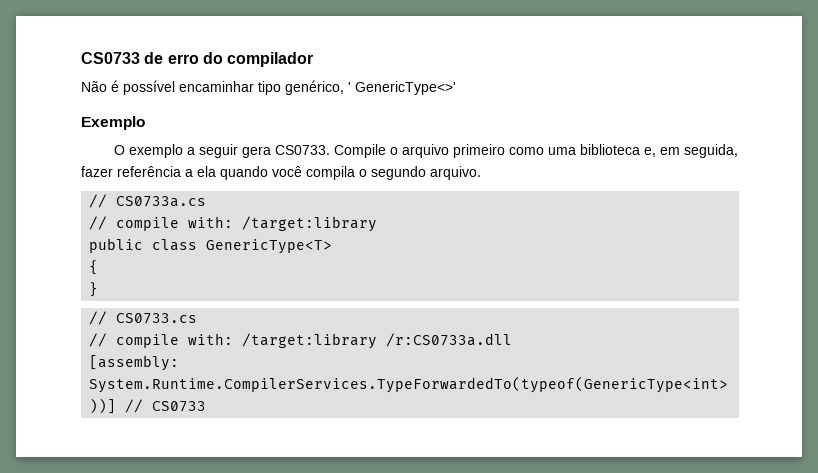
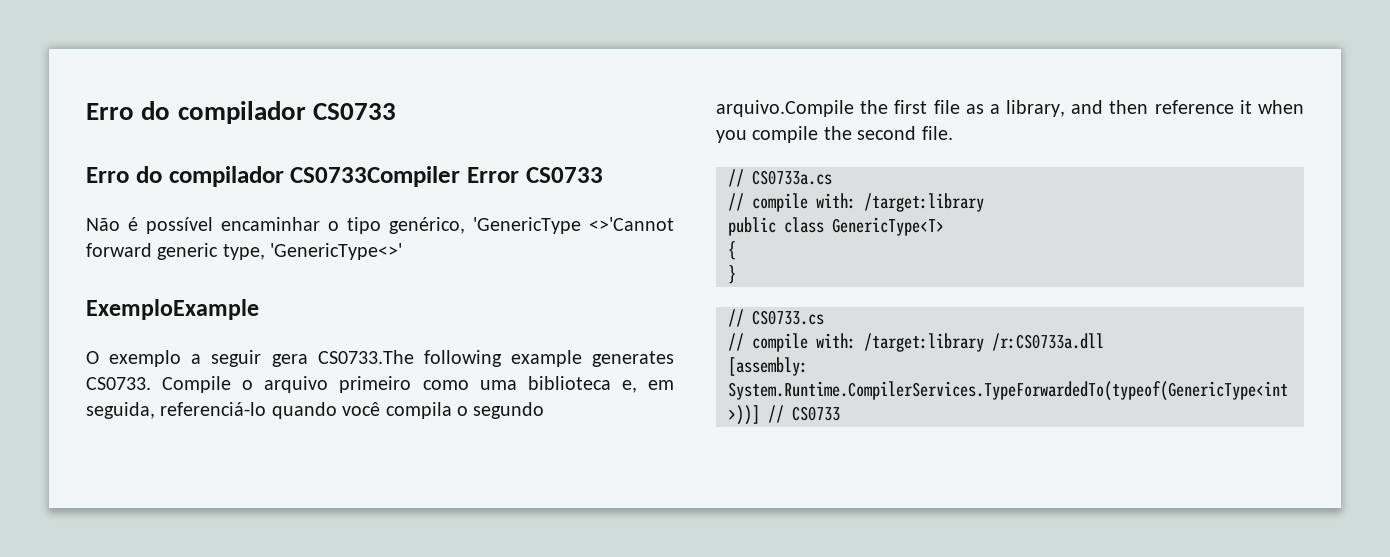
- CS0733 de erro do compilador
+ Erro do compilador CS0733
+ Erro do compilador CS0733Compiler Error CS0733
- Não é possível encaminhar tipo genérico, ' GenericType<>'
- Exemplo
+ Não é possível encaminhar o tipo genérico, 'GenericType <>'Cannot forward generic type, 'GenericType<>'
+ ExemploExample
- O exemplo a seguir gera CS0733.
+ O exemplo a seguir gera CS0733.The following example generates CS0733.
- Compile o arquivo primeiro como uma biblioteca e, em seguida, fazer referência a ela quando você compila o segundo arquivo.
+ Compile o arquivo primeiro como uma biblioteca e, em seguida, referenciá-lo quando você compila o segundo arquivo.Compile the first file as a library, and then reference it when you compile the second file.

